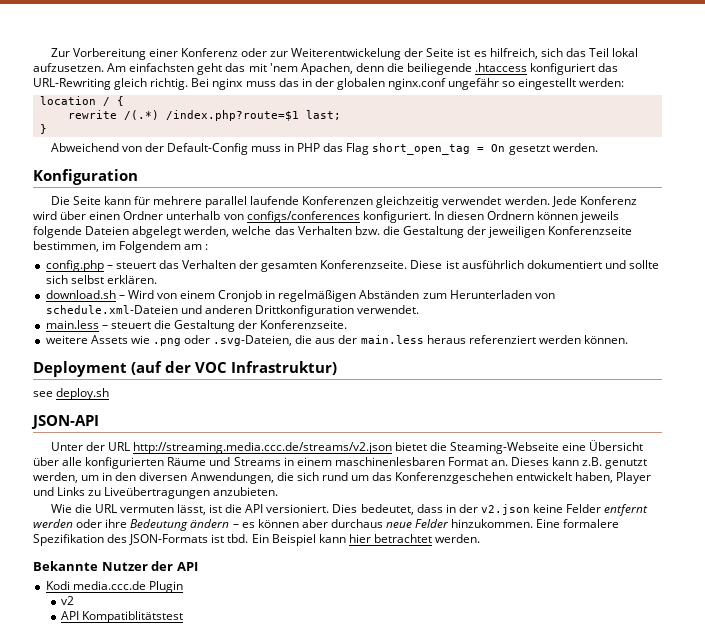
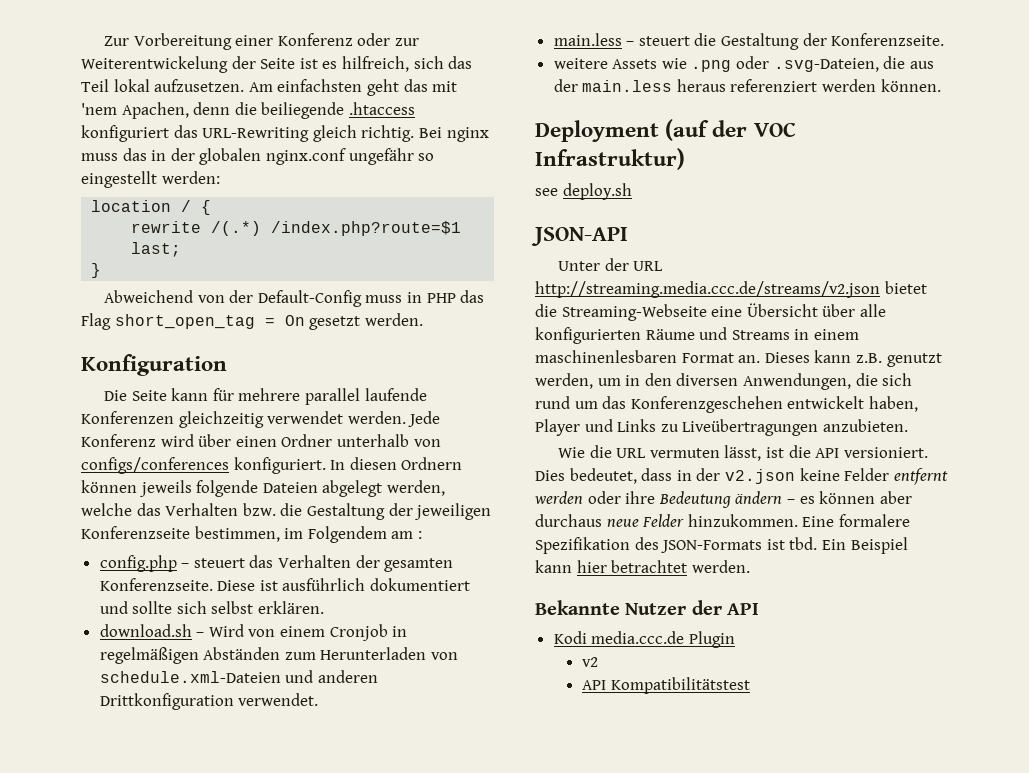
- Unter der URL http://streaming.media.ccc.de/streams/v2.json bietet die Steaming-Webseite eine Übersicht über alle konfigurierten Räume und Streams in einem maschinenlesbaren Format an.
+ Unter der URL http://streaming.media.ccc.de/streams/v2.json bietet die Streaming-Webseite eine Übersicht über alle konfigurierten Räume und Streams in einem maschinenlesbaren Format an.
- API Kompatiblitätstest
+ API Kompatibilitätstest

